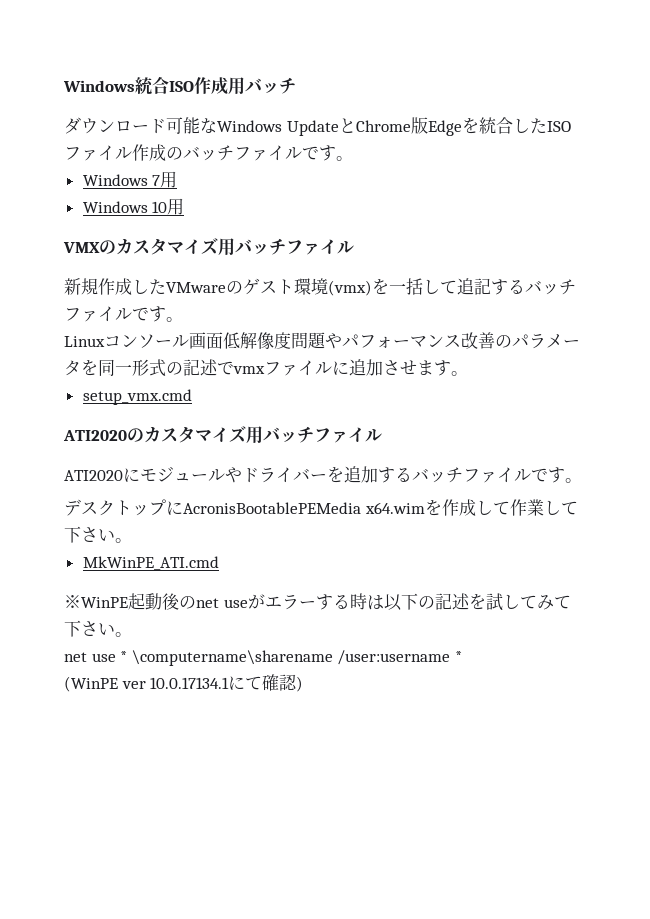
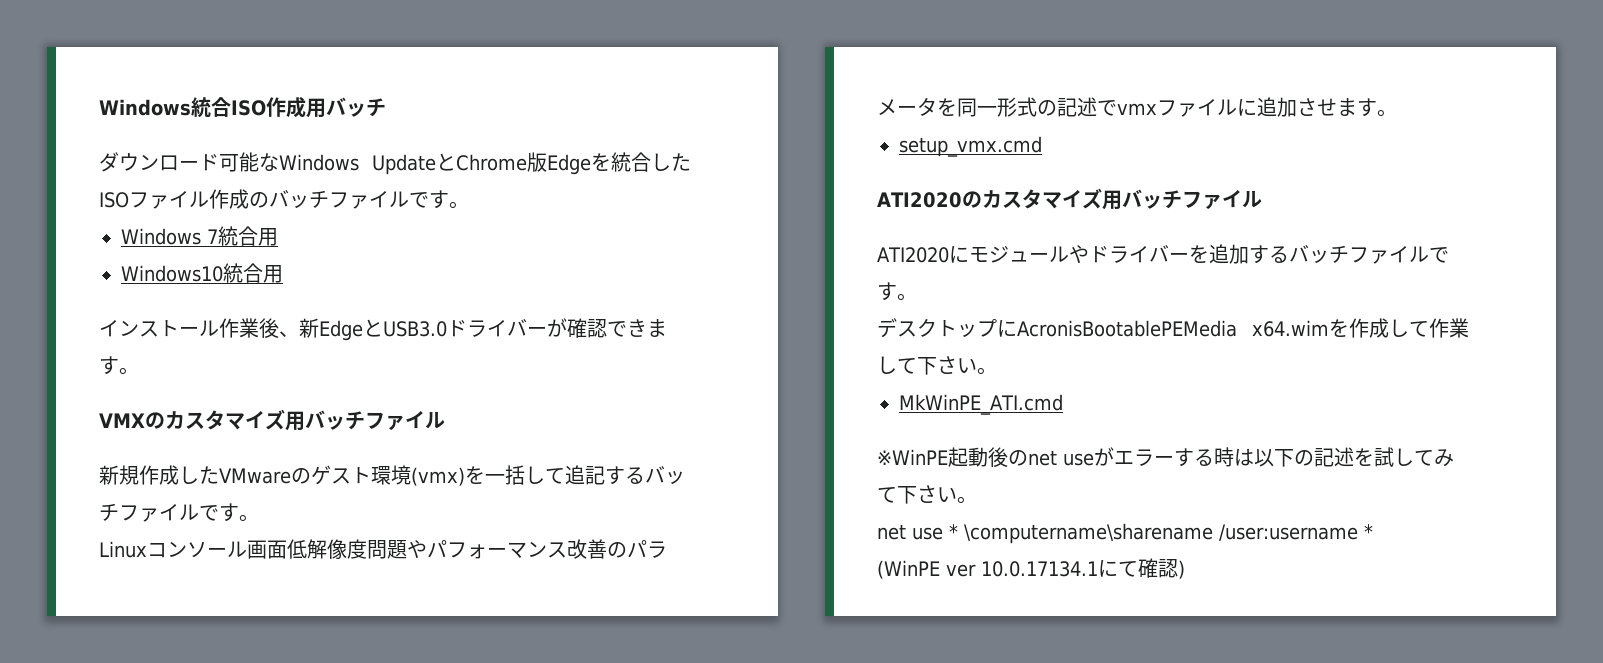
- Windows 7用
- Windows 10用
+ Windows 7統合用
+ Windows10統合用
+ インストール作業後、新EdgeとUSB3.0ドライバーが確認できます。

